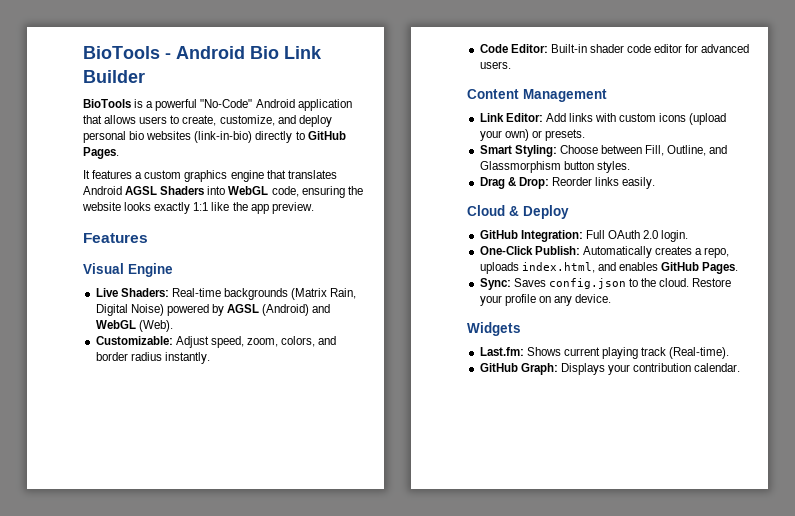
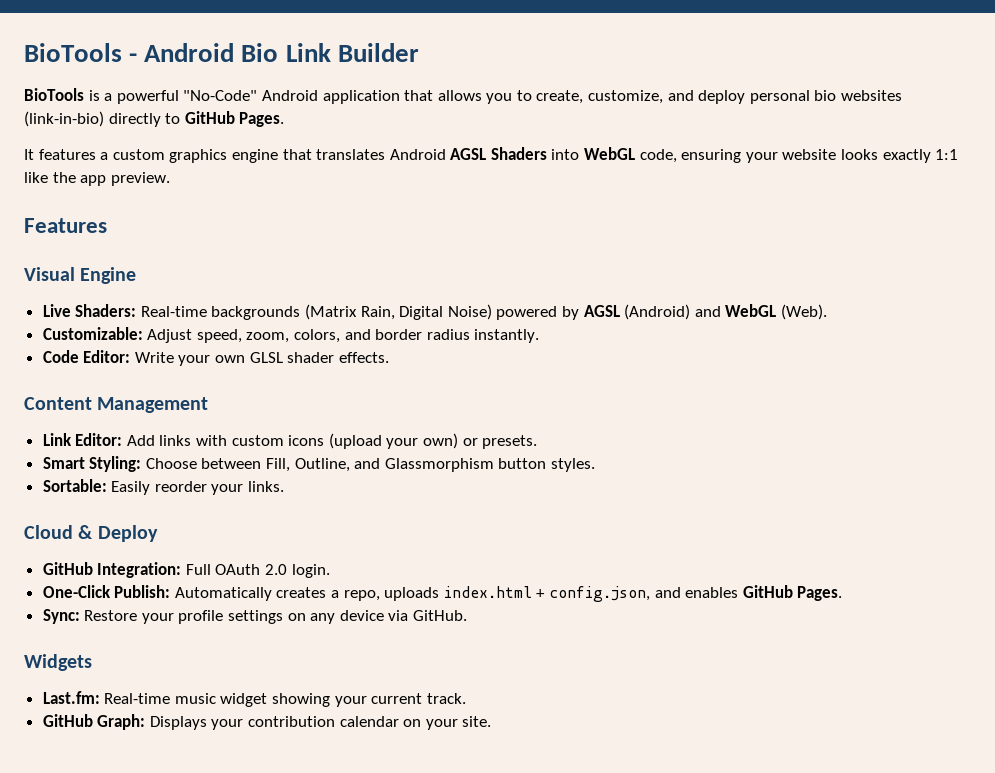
- BioTools is a powerful "No-Code" Android application that allows users to create, customize, and deploy personal bio websites (link-in-bio) directly to GitHub Pages.
+ BioTools is a powerful "No-Code" Android application that allows you to create, customize, and deploy personal bio websites (link-in-bio) directly to GitHub Pages.
- It features a custom graphics engine that translates Android AGSL Shaders into WebGL code, ensuring the website looks exactly 1:1 like the app preview.
+ It features a custom graphics engine that translates Android AGSL Shaders into WebGL code, ensuring your website looks exactly 1:1 like the app preview.
- Code Editor: Built-in shader code editor for advanced users.
+ Code Editor: Write your own GLSL shader effects.
- Drag & Drop: Reorder links easily.
+ Sortable: Easily reorder your links.
- One-Click Publish: Automatically creates a repo, uploads index.html, and enables GitHub Pages.
+ One-Click Publish: Automatically creates a repo, uploads index.html + config.json, and enables GitHub Pages.
- Sync: Saves config.json to the cloud. Restore your profile on any device.
+ Sync: Restore your profile settings on any device via GitHub.
- Last.fm: Shows current playing track (Real-time).
+ Last.fm: Real-time music widget showing your current track.
- GitHub Graph: Displays your contribution calendar.
+ GitHub Graph: Displays your contribution calendar on your site.

